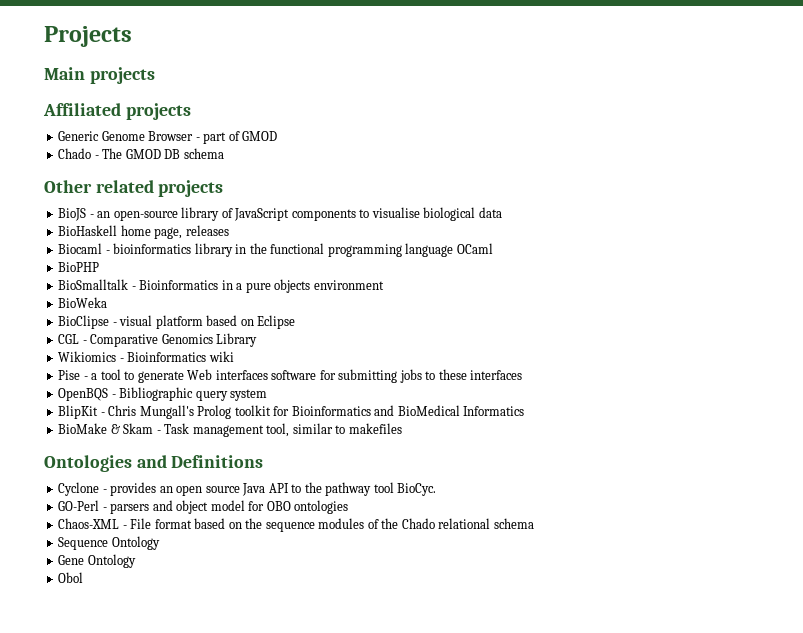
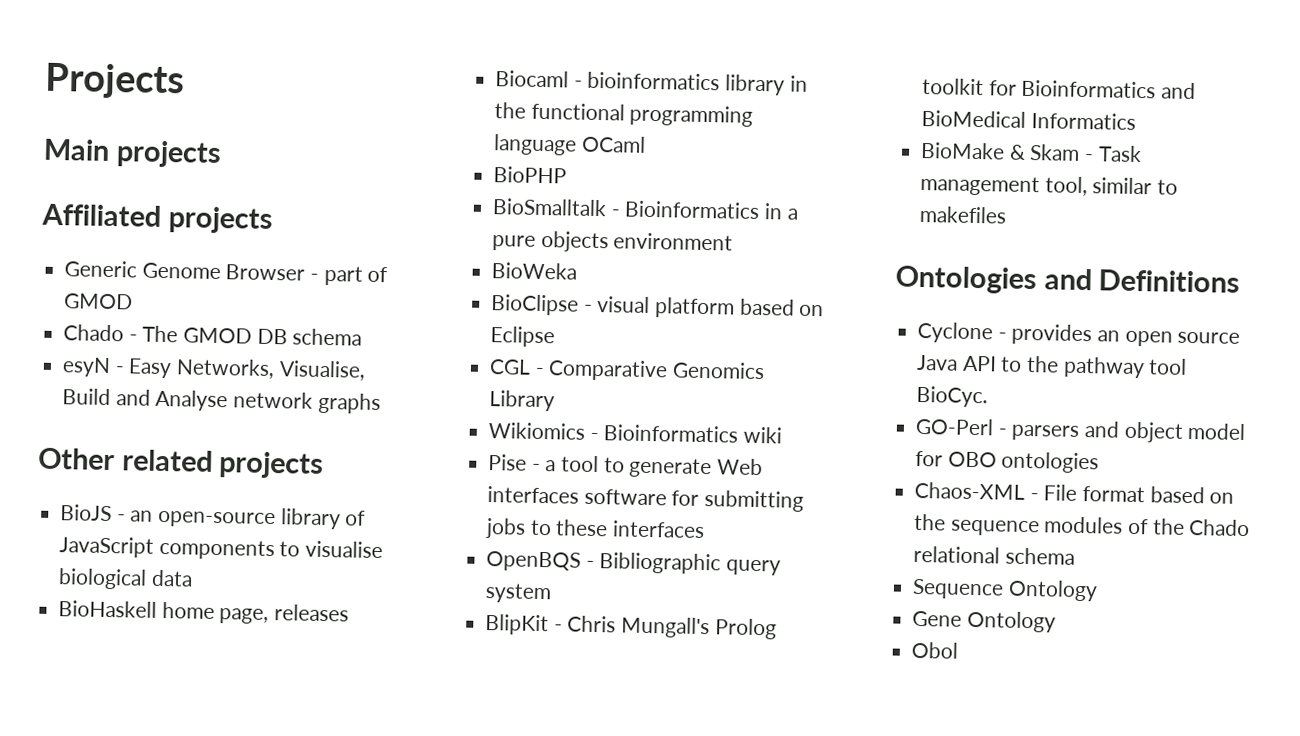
+ esyN - Easy Networks, Visualise, Build and Analyse network graphs

